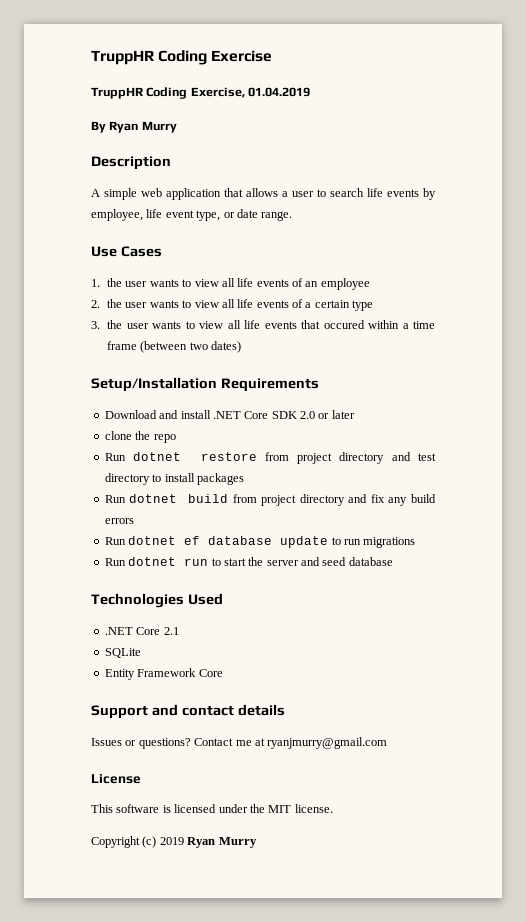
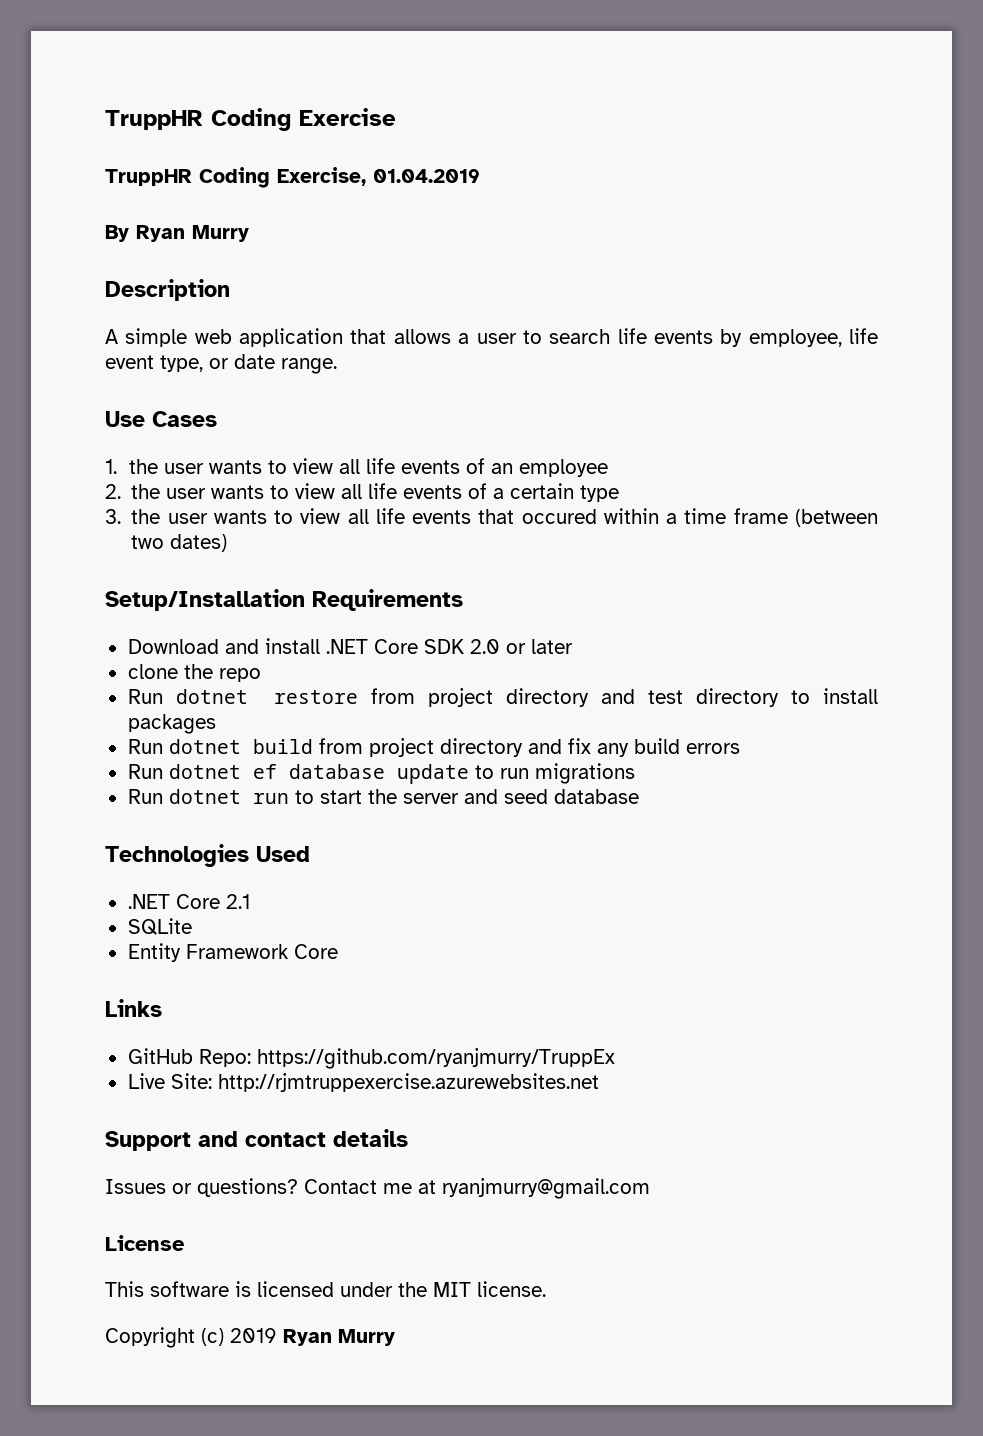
+ Links
+ GitHub Repo: https://github.com/ryanjmurry/TruppEx
+ Live Site: http://rjmtruppexercise.azurewebsites.net

